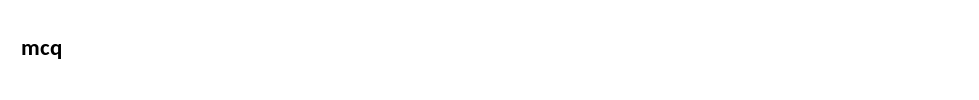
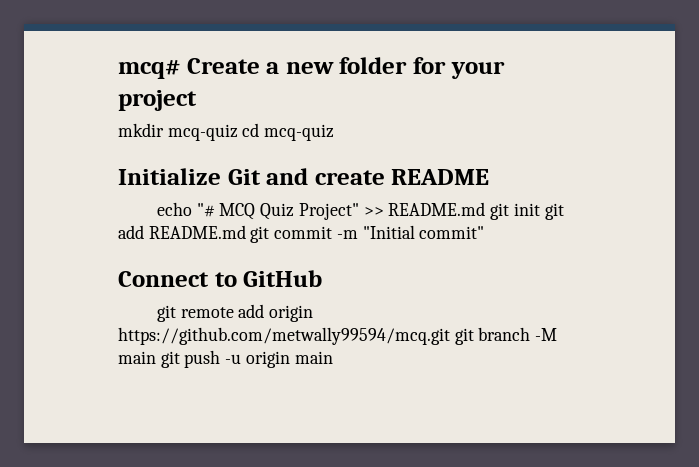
- mcq
+ mcq# Create a new folder for your project
+ mkdir mcq-quiz cd mcq-quiz
+ Initialize Git and create README
+ echo "# MCQ Quiz Project" >> README.md git init git add README.md git commit -m "Initial commit"
+ Connect to GitHub
+ git remote add origin https://github.com/metwally99594/mcq.git git branch -M main git push -u origin main

